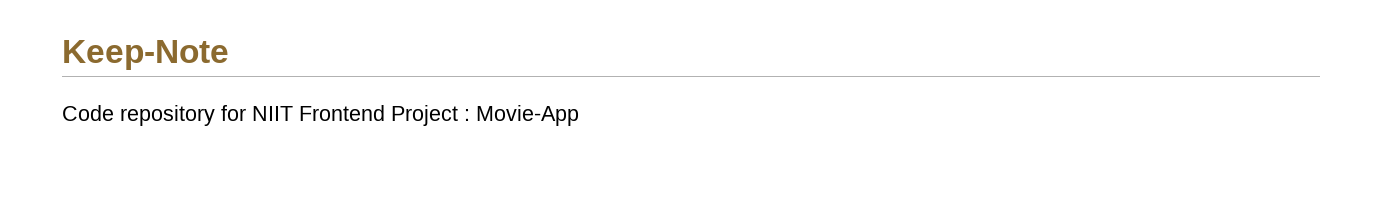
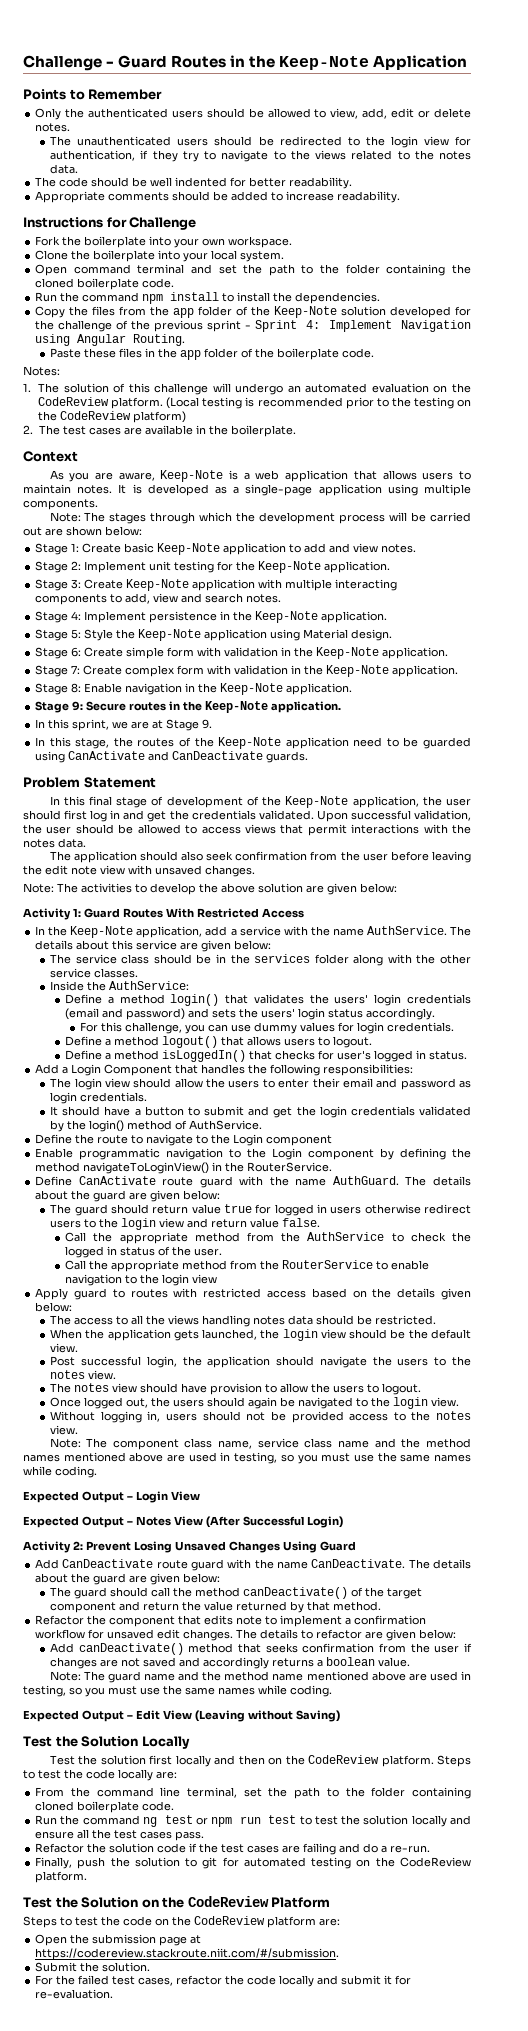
- Keep-Note
- Code repository for NIIT Frontend Project : Movie-App
+ Challenge - Guard Routes in the Keep-Note Application
+ Points to Remember
+ Only the authenticated users should be allowed to view, add, edit or delete notes.
+ The unauthenticated users should be redirected to the login view for authentication, if they try to navigate to the views related to the notes data.
+ The code should be well indented for better readability.
+ Appropriate comments should be added to increase readability.
+ Instructions for Challenge
+ Fork the boilerplate into your own workspace.
+ Clone the boilerplate into your local system.
+ Open command terminal and set the path to the folder containing the cloned boilerplate code.
+ Run the command npm install to install the dependencies.
+ Copy the files from the app folder of the Keep-Note solution developed for the challenge of the previous sprint - Sprint 4: Implement Navigation using Angular Routing.
+ Paste these files in the app folder of the boilerplate code.
+ Notes:
+ 1. The solution of this challenge will undergo an automated evaluation on the CodeReview platform. (Local testing is recommended prior to the testing on the CodeReview platform)
+ 2. The test cases are available in the boilerplate.
+ Context
+ As you are aware, Keep-Note is a web application that allows users to maintain notes. It is developed as a single-page application using multiple components.
+ Note: The stages through which the development process will be carried out are shown below:
+ Stage 1: Create basic Keep-Note application to add and view notes.
+ Stage 2: Implement unit testing for the Keep-Note application.
+ Stage 3: Create Keep-Note application with multiple interacting components to add, view and search notes.
+ Stage 4: Implement persistence in the Keep-Note application.
+ Stage 5: Style the Keep-Note application using Material design.
+ Stage 6: Create simple form with validation in the Keep-Note application.
+ Stage 7: Create complex form with validation in the Keep-Note application.
+ Stage 8: Enable navigation in the Keep-Note application.
+ Stage 9: Secure routes in the Keep-Note application.
+ In this sprint, we are at Stage 9.
+ In this stage, the routes of the Keep-Note application need to be guarded using CanActivate and CanDeactivate guards.
+ Problem Statement
+ In this final stage of development of the Keep-Note application, the user should first log in and get the credentials validated. Upon successful validation, the user should be allowed to access views that permit interactions with the notes data.
+ The application should also seek confirmation from the user before leaving the edit note view with unsaved changes.
+ Note: The activities to develop the above solution are given below:
+ Activity 1: Guard Routes With Restricted Access
+ In the Keep-Note application, add a service with the name AuthService. The details about this service are given below:
+ The service class should be in the services folder along with the other service classes.
+ Inside the AuthService:
+ Define a method login() that validates the users' login credentials (email and password) and sets the users' login status accordingly.
+ For this challenge, you can use dummy values for login credentials.
+ Define a method logout() that allows users to logout.
+ Define a method isLoggedIn() that checks for user's logged in status.
+ Add a Login Component that handles the following responsibilities:
+ The login view should allow the users to enter their email and password as login credentials.
+ It should have a button to submit and get the login credentials validated by the login() method of AuthService.
+ Define the route to navigate to the Login component
+ Enable programmatic navigation to the Login component by defining the method navigateToLoginView() in the RouterService.
+ Define CanActivate route guard with the name AuthGuard. The details about the guard are given below:
+ The guard should return value true for logged in users otherwise redirect users to the login view and return value false.
+ Call the appropriate method from the AuthService to check the logged in status of the user.
+ Call the appropriate method from the RouterService to enable navigation to the login view
+ Apply guard to routes with restricted access based on the details given below:
+ The access to all the views handling notes data should be restricted.
+ When the application gets launched, the login view should be the default view.
+ Post successful login, the application should navigate the users to the notes view.
+ The notes view should have provision to allow the users to logout.
+ Once logged out, the users should again be navigated to the login view.
+ Without logging in, users should not be provided access to the notes view.
+ Note: The component class name, service class name and the method names mentioned above are used in testing, so you must use the same names while coding.
+ Expected Output – Login View
+ Expected Output – Notes View (After Successful Login)
+ Activity 2: Prevent Losing Unsaved Changes Using Guard
+ Add CanDeactivate route guard with the name CanDeactivate. The details about the guard are given below:
+ The guard should call the method canDeactivate() of the target component and return the value returned by that method.
+ Refactor the component that edits note to implement a confirmation workflow for unsaved edit changes. The details to refactor are given below:
+ Add canDeactivate() method that seeks confirmation from the user if changes are not saved and accordingly returns a boolean value.
+ Note: The guard name and the method name mentioned above are used in testing, so you must use the same names while coding.
+ Expected Output – Edit View (Leaving without Saving)
+ Test the Solution Locally
+ Test the solution first locally and then on the CodeReview platform. Steps to test the code locally are:
+ From the command line terminal, set the path to the folder containing cloned boilerplate code.
+ Run the command ng test or npm run test to test the solution locally and ensure all the test cases pass.
+ Refactor the solution code if the test cases are failing and do a re-run.
+ Finally, push the solution to git for automated testing on the CodeReview platform.
+ Test the Solution on the CodeReview Platform
+ Steps to test the code on the CodeReview platform are:
+ Open the submission page at https://codereview.stackroute.niit.com/#/submission.
+ Submit the solution.
+ For the failed test cases, refactor the code locally and submit it for re-evaluation.

